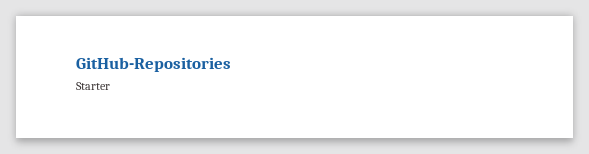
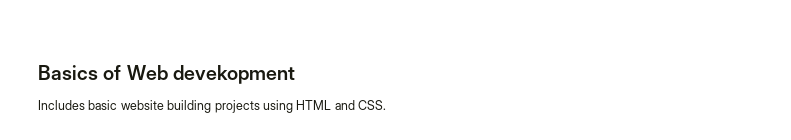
- GitHub-Repositories
- Starter
+ Basics of Web devekopment
+ Includes basic website building projects using HTML and CSS.

